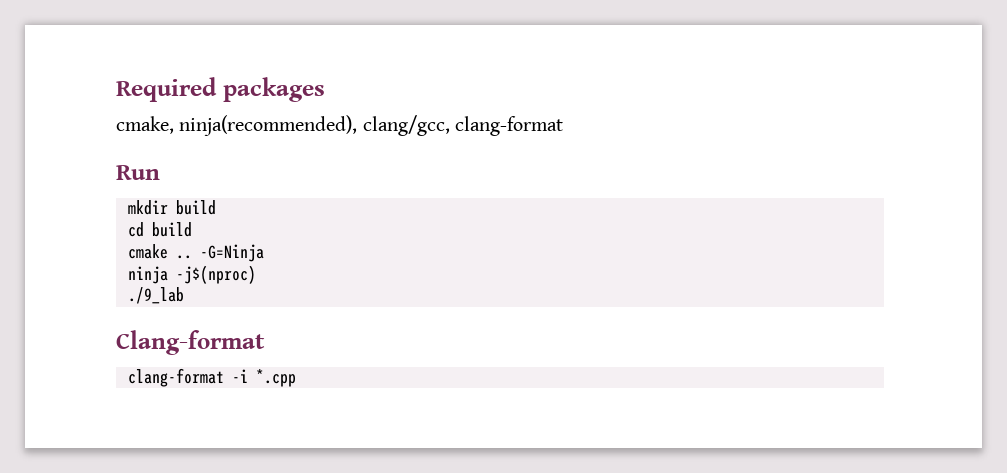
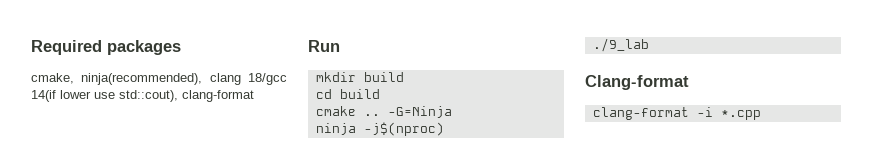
- cmake, ninja(recommended), clang/gcc, clang-format
+ cmake, ninja(recommended), clang 18/gcc 14(if lower use std::cout), clang-format

